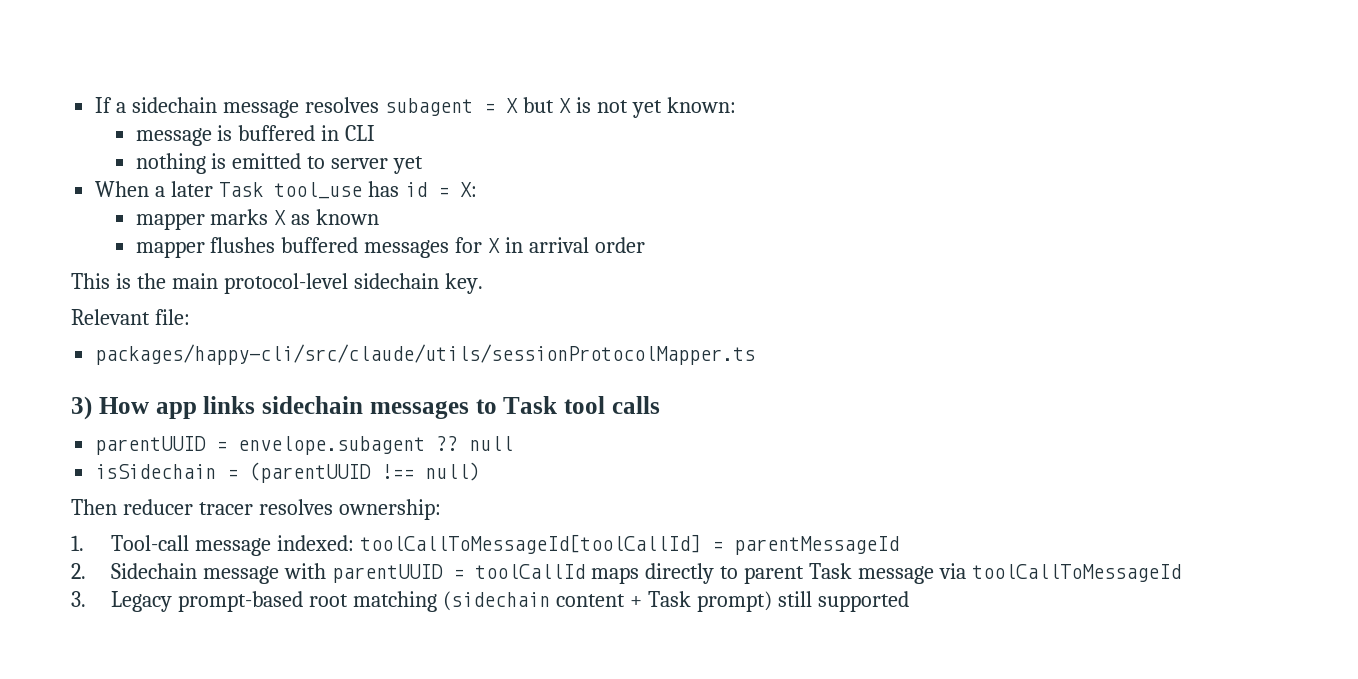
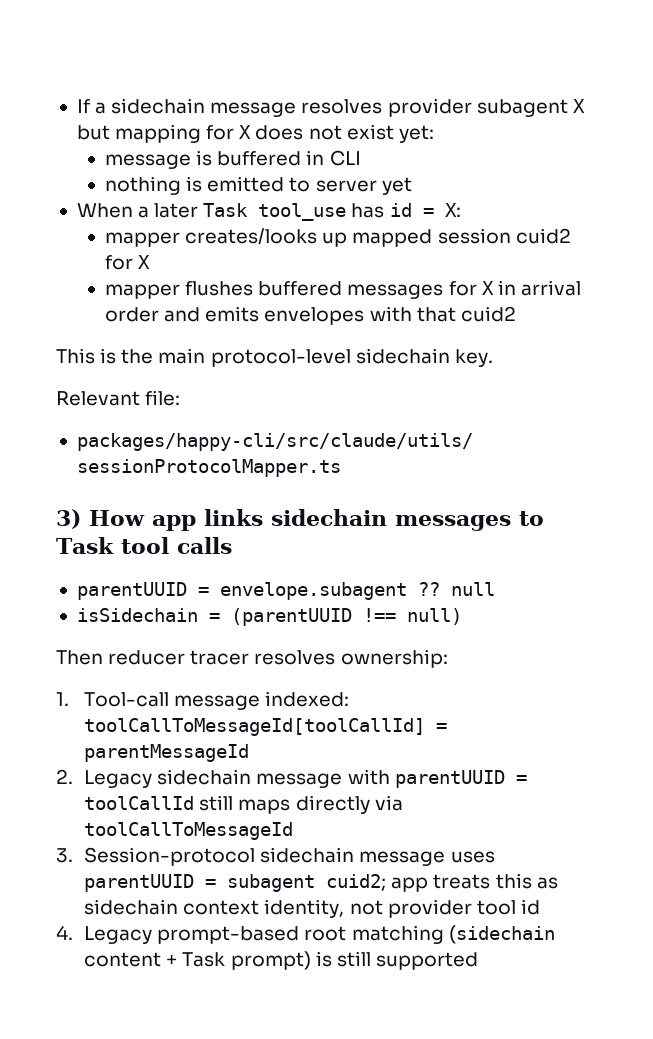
- If a sidechain message resolves subagent = X but X is not yet known:
+ If a sidechain message resolves provider subagent X but mapping for X does not exist yet:
- mapper marks X as known
+ mapper creates/looks up mapped session cuid2 for X
- mapper flushes buffered messages for X in arrival order
+ mapper flushes buffered messages for X in arrival order and emits envelopes with that cuid2
- 2. Sidechain message with parentUUID = toolCallId maps directly to parent Task message via toolCallToMessageId
- 3. Legacy prompt-based root matching (sidechain content + Task prompt) still supported
+ 2. Legacy sidechain message with parentUUID = toolCallId still maps directly via toolCallToMessageId
+ 3. Session-protocol sidechain message uses parentUUID = subagent cuid2; app treats this as sidechain context identity, not provider tool id
+ 4. Legacy prompt-based root matching (sidechain content + Task prompt) is still supported

